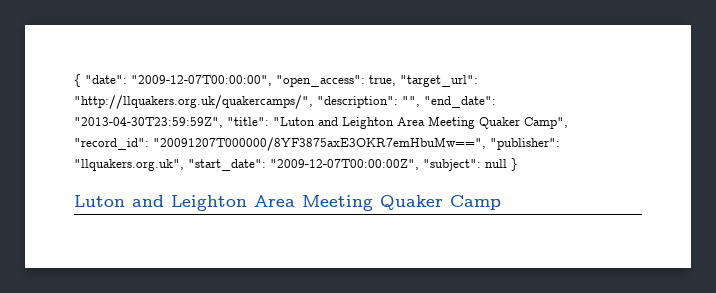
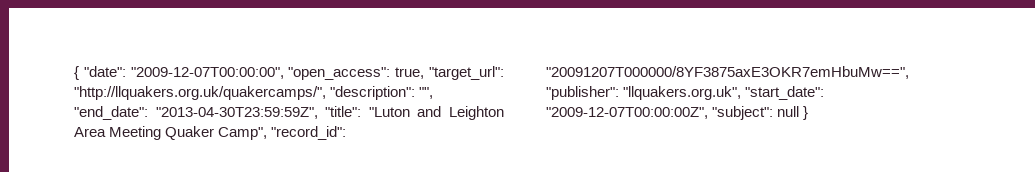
- Luton and Leighton Area Meeting Quaker Camp

